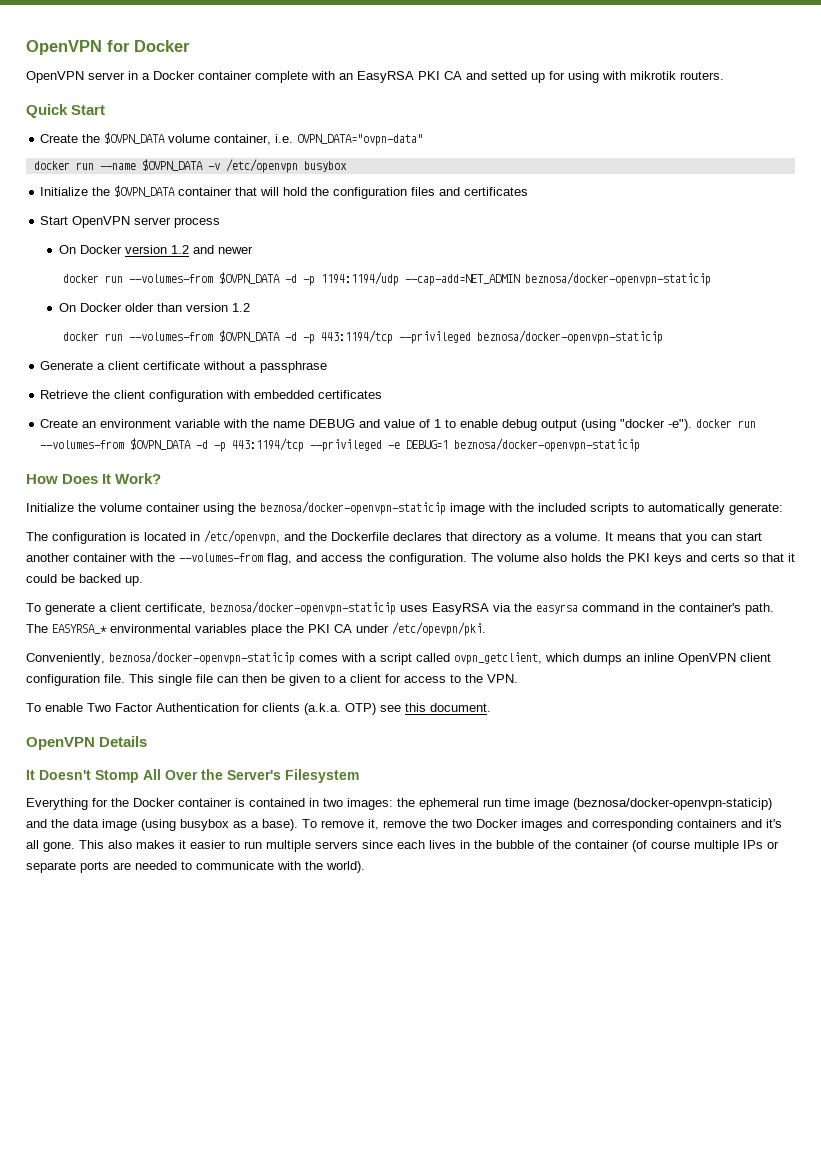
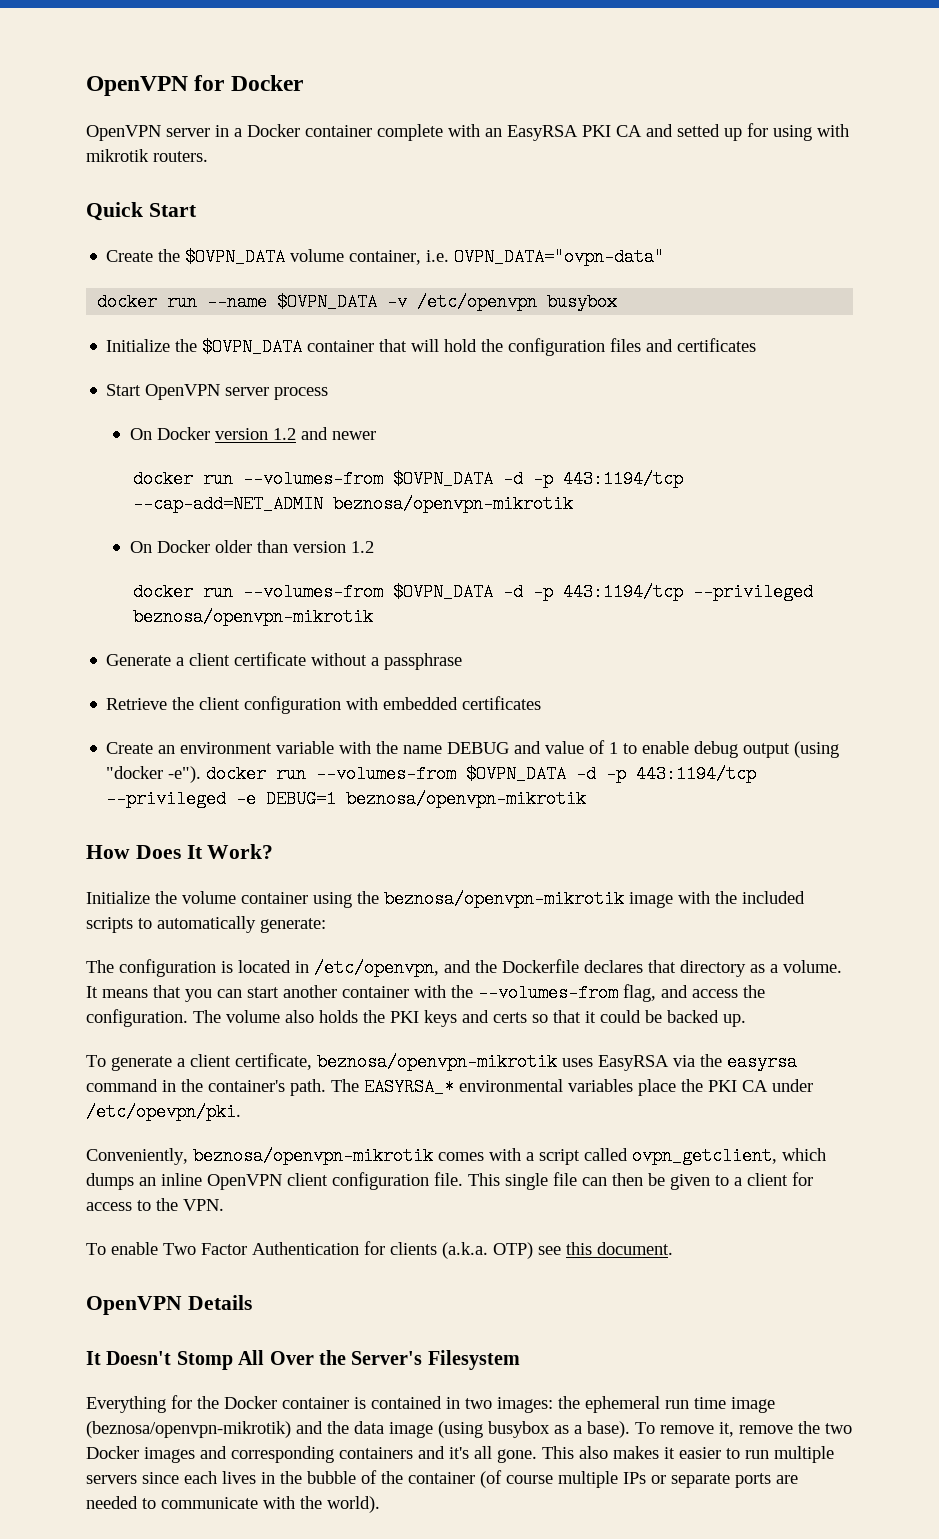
- docker run --volumes-from $OVPN_DATA -d -p 1194:1194/udp --cap-add=NET_ADMIN beznosa/docker-openvpn-staticip
+ docker run --volumes-from $OVPN_DATA -d -p 443:1194/tcp --cap-add=NET_ADMIN beznosa/openvpn-mikrotik
- docker run --volumes-from $OVPN_DATA -d -p 443:1194/tcp --privileged beznosa/docker-openvpn-staticip
+ docker run --volumes-from $OVPN_DATA -d -p 443:1194/tcp --privileged beznosa/openvpn-mikrotik
- Create an environment variable with the name DEBUG and value of 1 to enable debug output (using "docker -e"). docker run --volumes-from $OVPN_DATA -d -p 443:1194/tcp --privileged -e DEBUG=1 beznosa/docker-openvpn-staticip
+ Create an environment variable with the name DEBUG and value of 1 to enable debug output (using "docker -e"). docker run --volumes-from $OVPN_DATA -d -p 443:1194/tcp --privileged -e DEBUG=1 beznosa/openvpn-mikrotik
- Initialize the volume container using the beznosa/docker-openvpn-staticip image with the included scripts to automatically generate:
+ Initialize the volume container using the beznosa/openvpn-mikrotik image with the included scripts to automatically generate:
- To generate a client certificate, beznosa/docker-openvpn-staticip uses EasyRSA via the easyrsa command in the container's path.
+ To generate a client certificate, beznosa/openvpn-mikrotik uses EasyRSA via the easyrsa command in the container's path.
- Conveniently, beznosa/docker-openvpn-staticip comes with a script called ovpn_getclient, which dumps an inline OpenVPN client configuration file.
+ Conveniently, beznosa/openvpn-mikrotik comes with a script called ovpn_getclient, which dumps an inline OpenVPN client configuration file.
- Everything for the Docker container is contained in two images: the ephemeral run time image (beznosa/docker-openvpn-staticip) and the data image (using busybox as a base).
+ Everything for the Docker container is contained in two images: the ephemeral run time image (beznosa/openvpn-mikrotik) and the data image (using busybox as a base).

